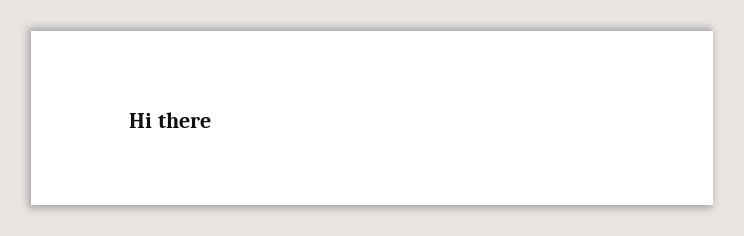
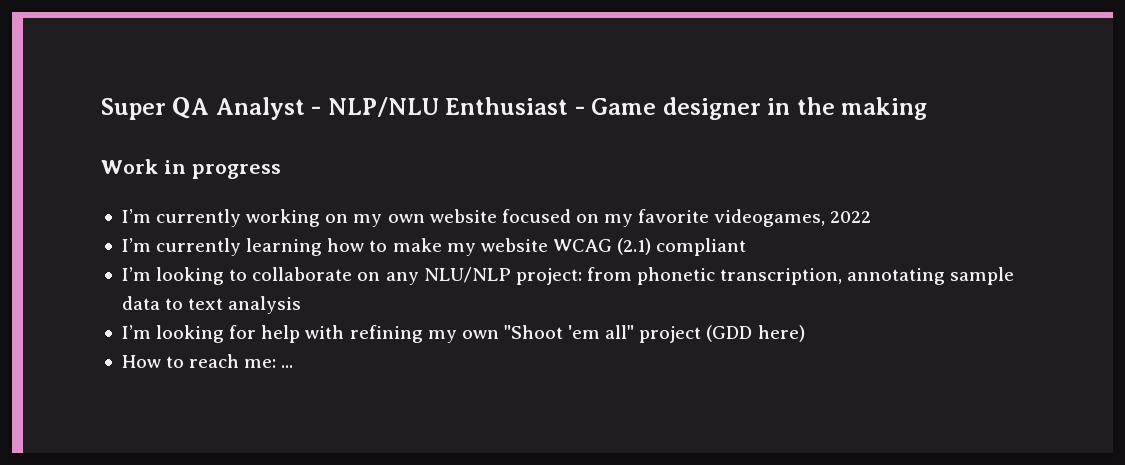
- Hi there
+ Super QA Analyst - NLP/NLU Enthusiast - Game designer in the making
+ Work in progress
+ I’m currently working on my own website focused on my favorite videogames, 2022
+ I’m currently learning how to make my website WCAG (2.1) compliant
+ I’m looking to collaborate on any NLU/NLP project: from phonetic transcription, annotating sample data to text analysis
+ I’m looking for help with refining my own "Shoot 'em all" project (GDD here)
+ How to reach me: ...

